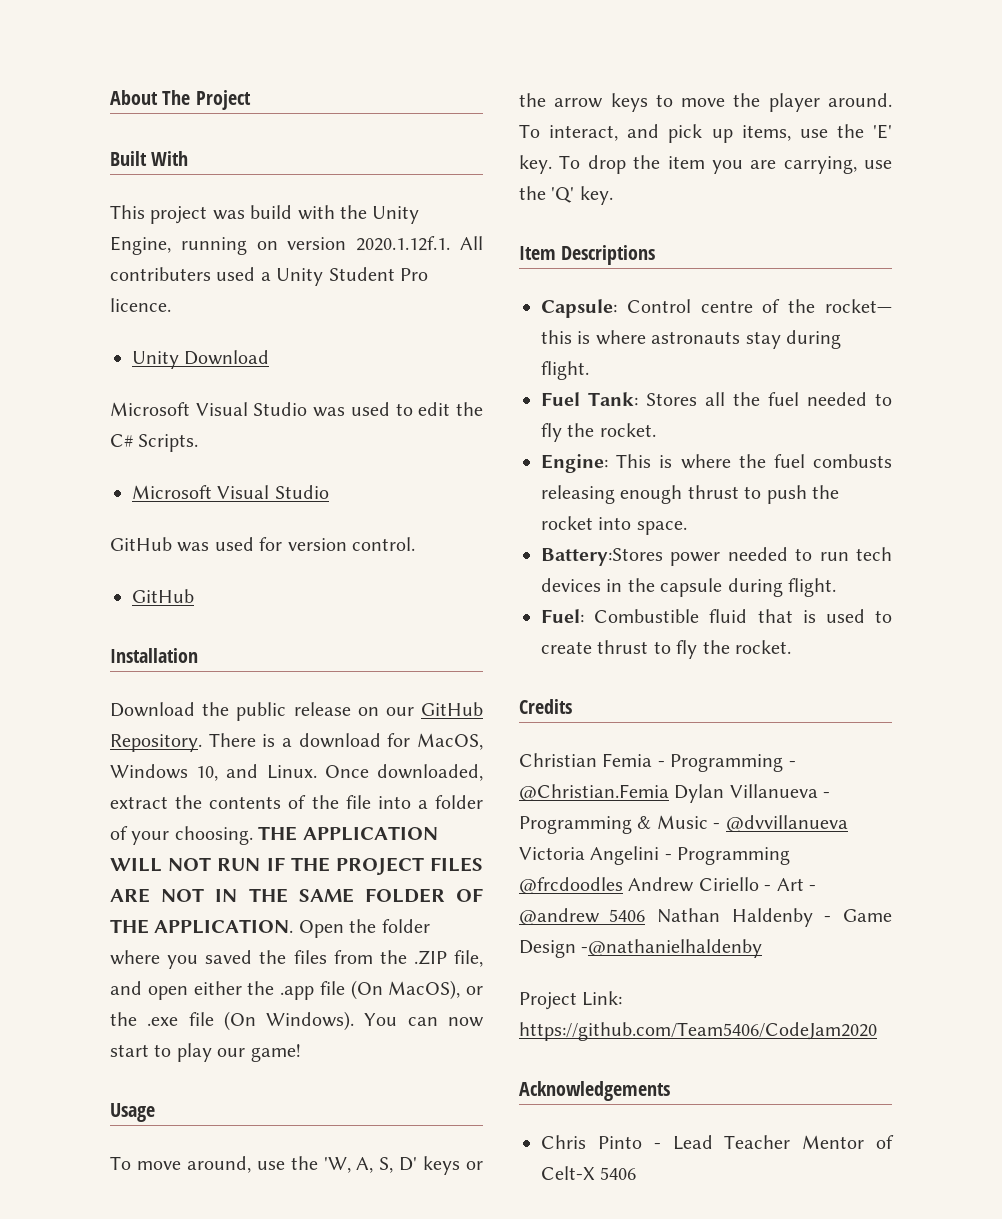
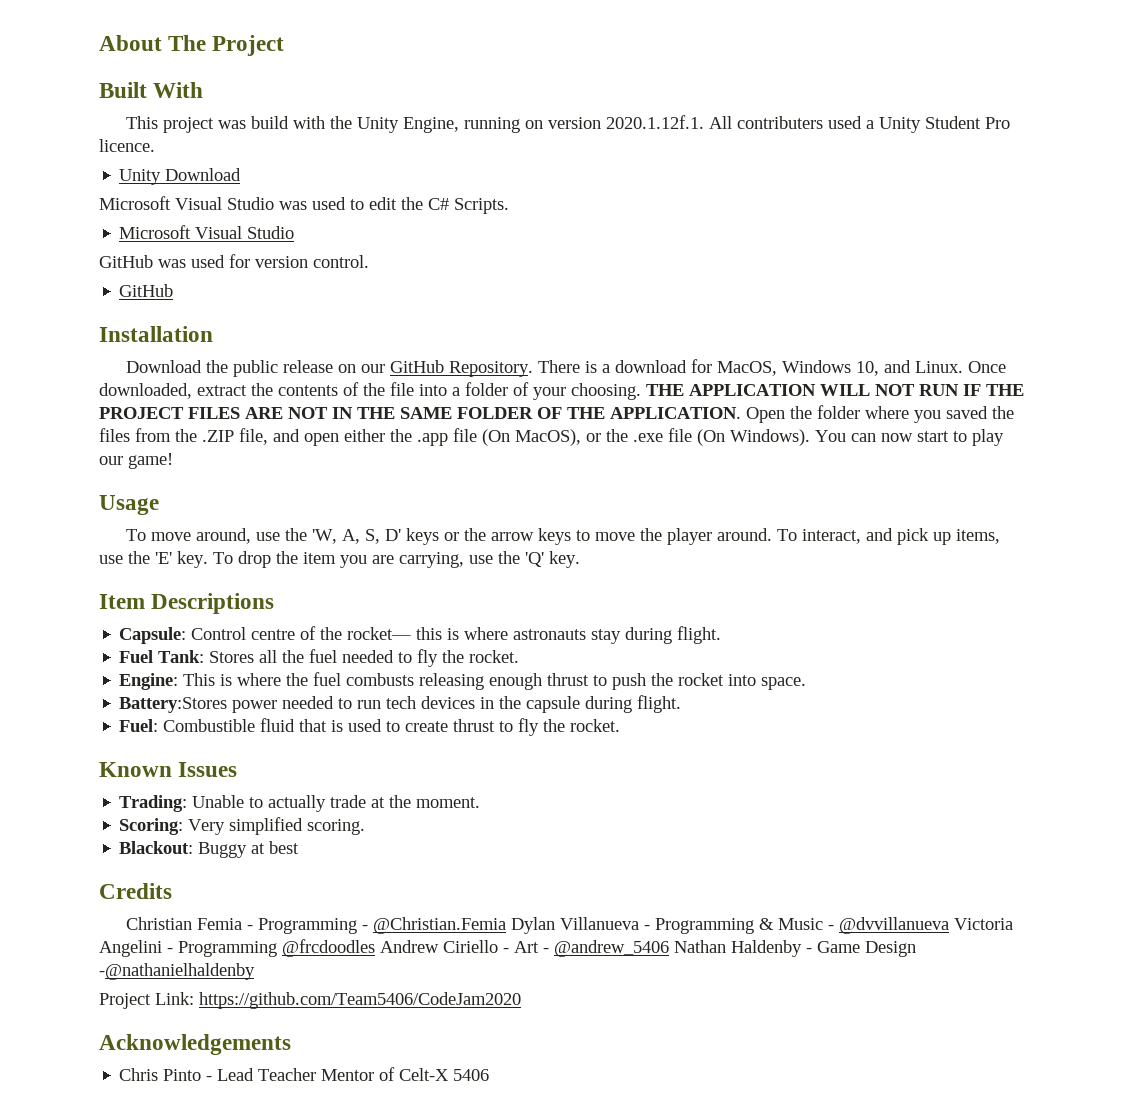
+ Known Issues
+ Trading: Unable to actually trade at the moment.
+ Scoring: Very simplified scoring.
+ Blackout: Buggy at best

